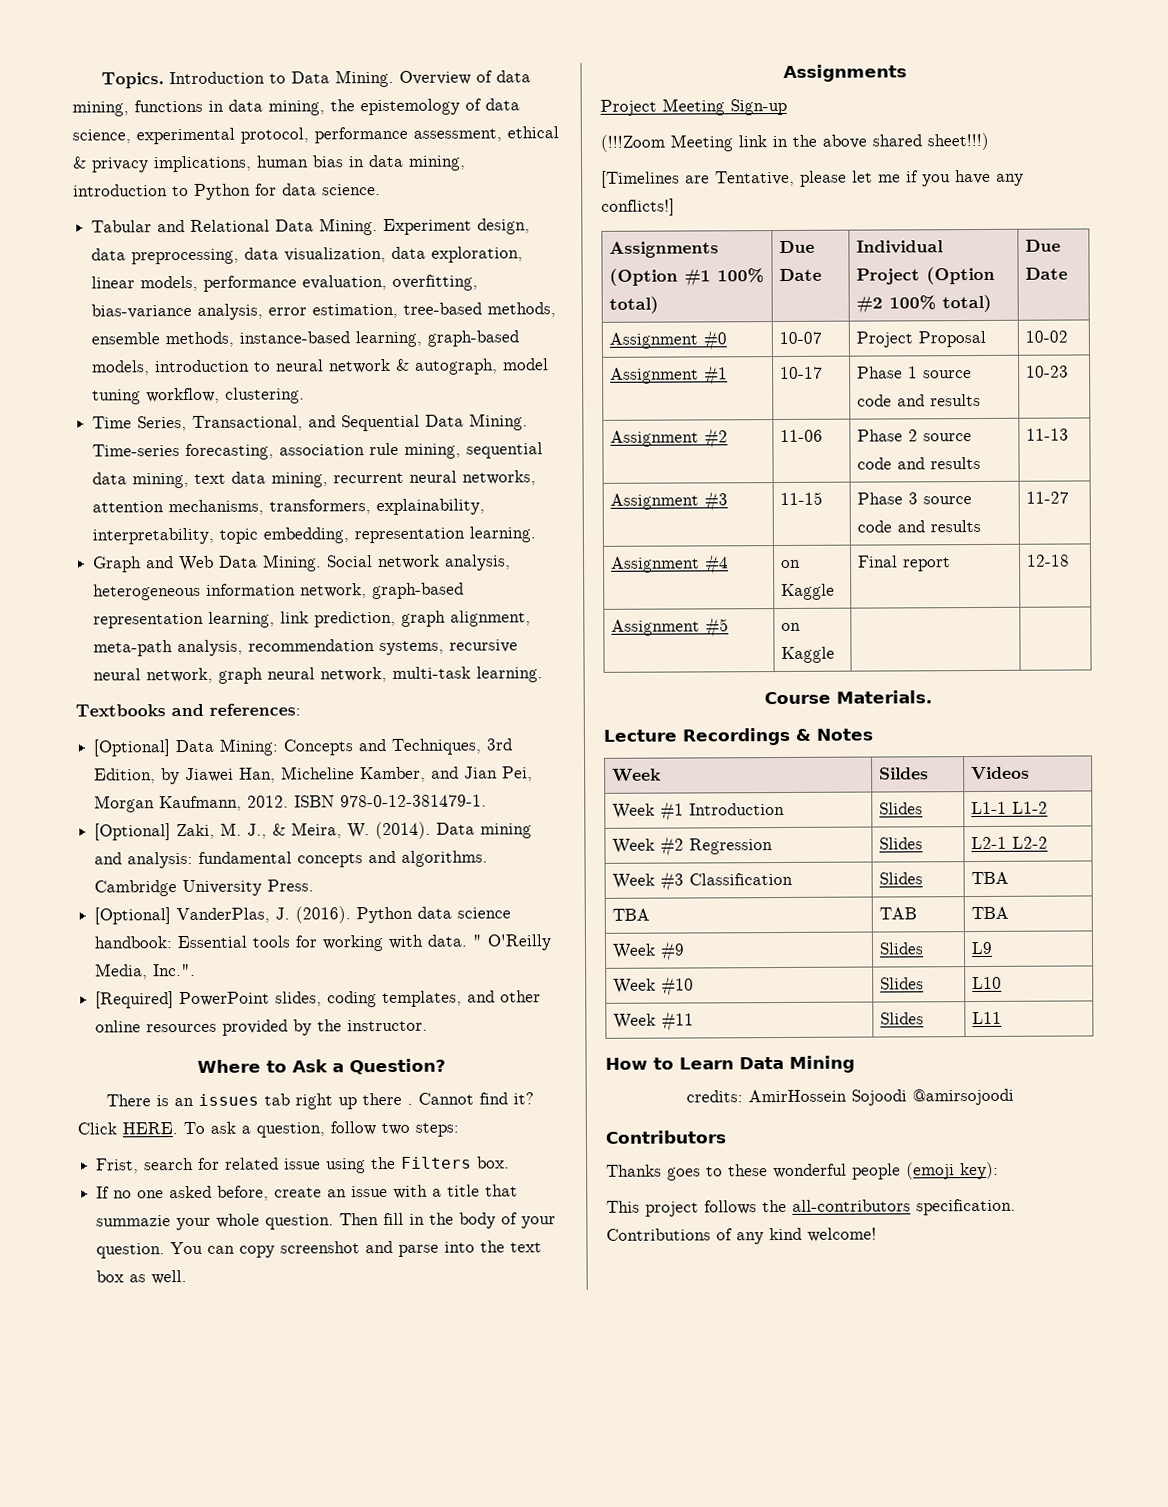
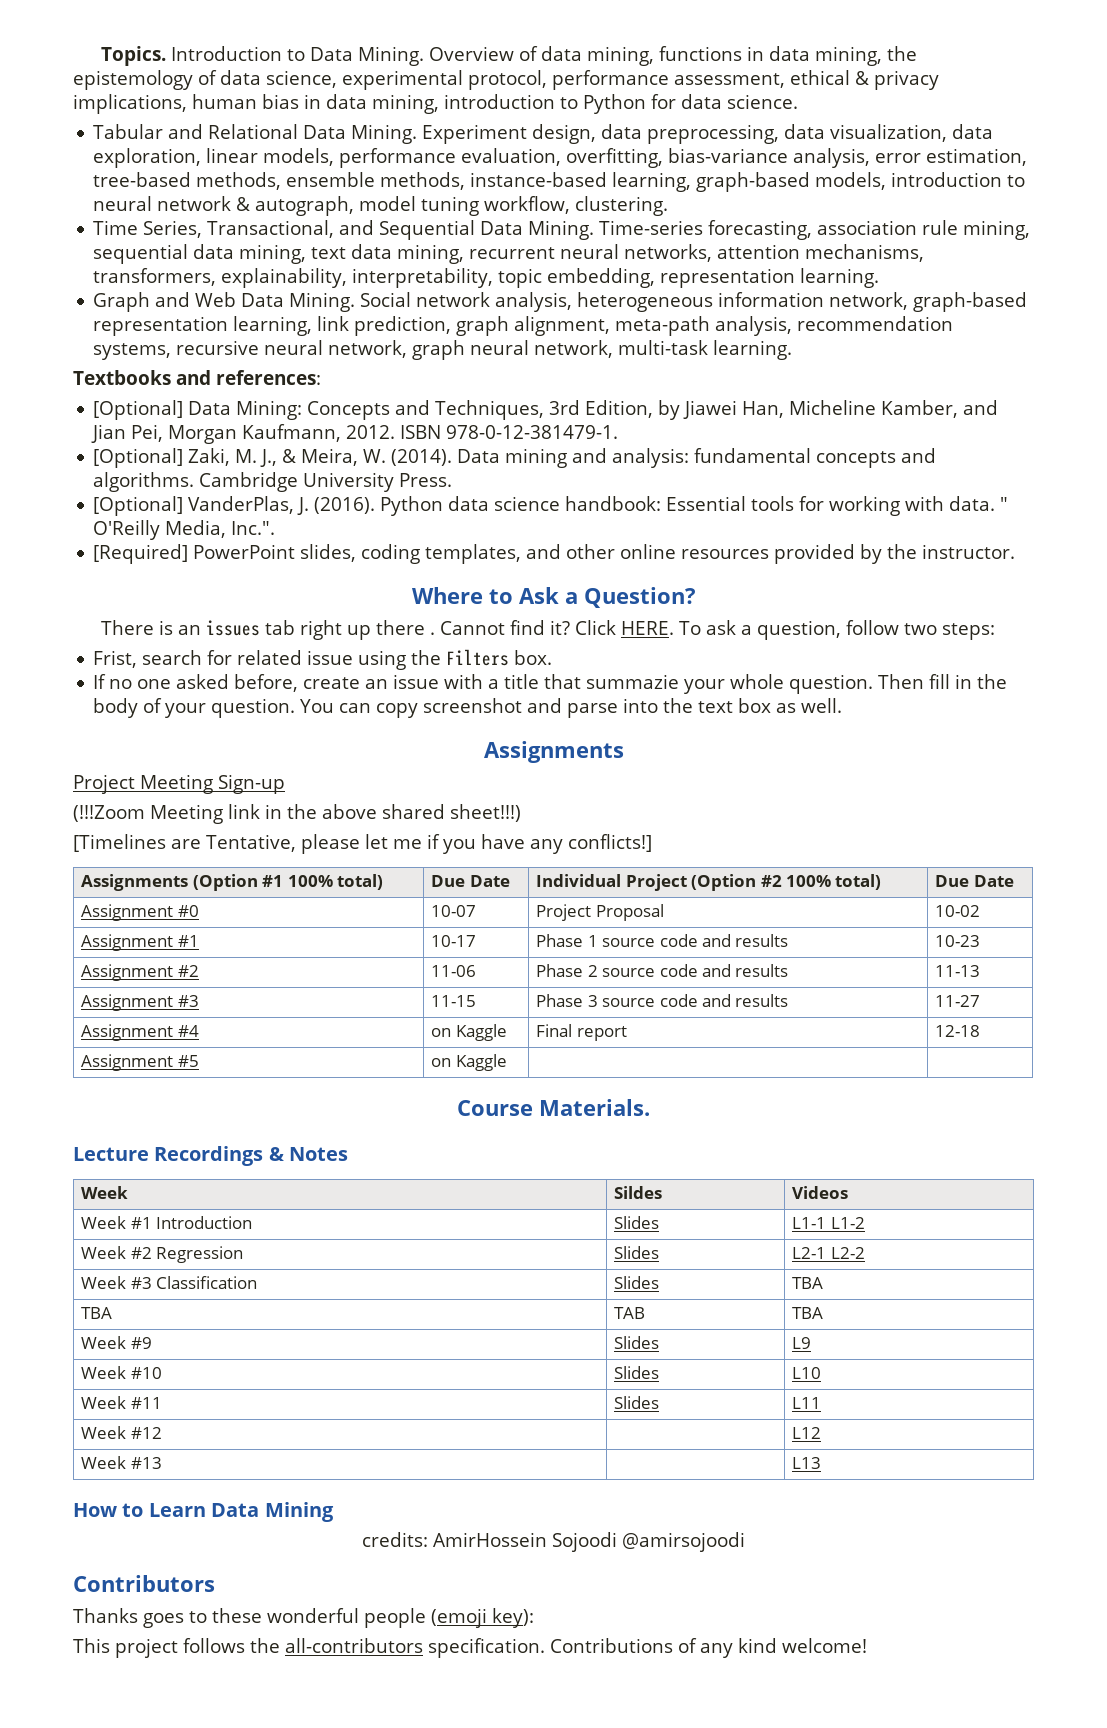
+ Week #12 | | L12
+ Week #13 | | L13

